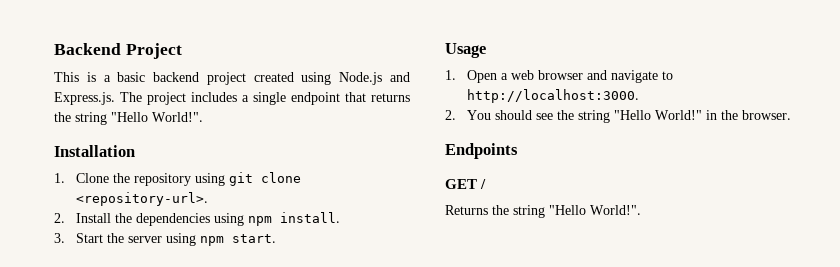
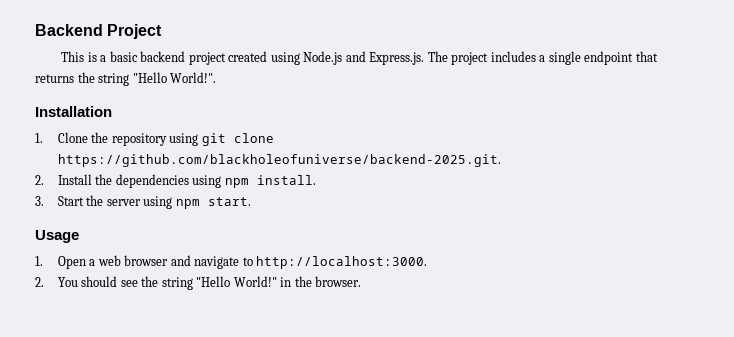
- 1. Clone the repository using git clone <repository-url>.
+ 1. Clone the repository using git clone https://github.com/blackholeofuniverse/backend-2025.git.
- Endpoints
- GET /
- Returns the string "Hello World!".

